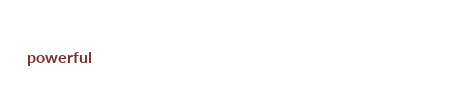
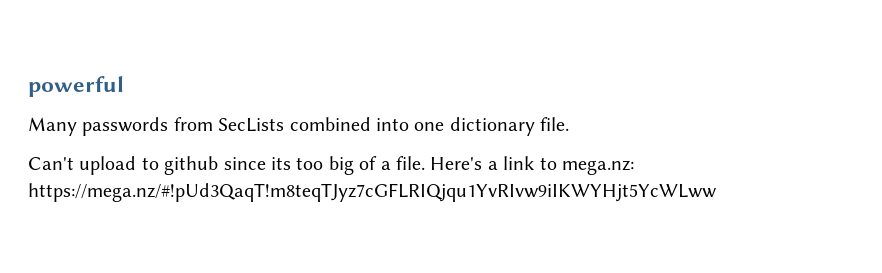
+ Many passwords from SecLists combined into one dictionary file.
+ Can't upload to github since its too big of a file. Here's a link to mega.nz: https://mega.nz/#!pUd3QaqT!m8teqTJyz7cGFLRIQjqu1YvRIvw9iIKWYHjt5YcWLww

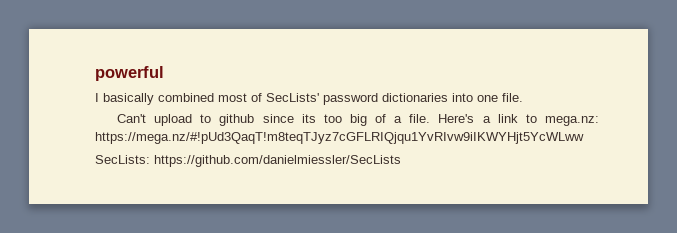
- Many passwords from SecLists combined into one dictionary file.
+ I basically combined most of SecLists' password dictionaries into one file.
+ SecLists: https://github.com/danielmiessler/SecLists

